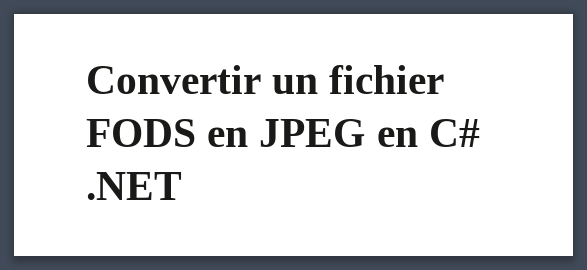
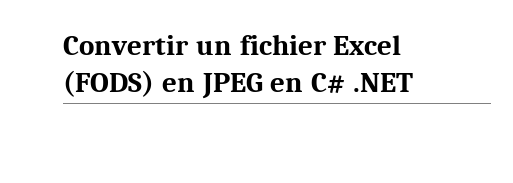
- Convertir un fichier FODS en JPEG en C# .NET
+ Convertir un fichier Excel (FODS) en JPEG en C# .NET

